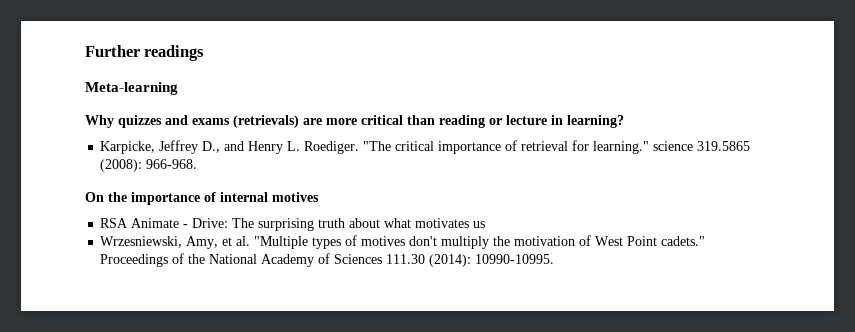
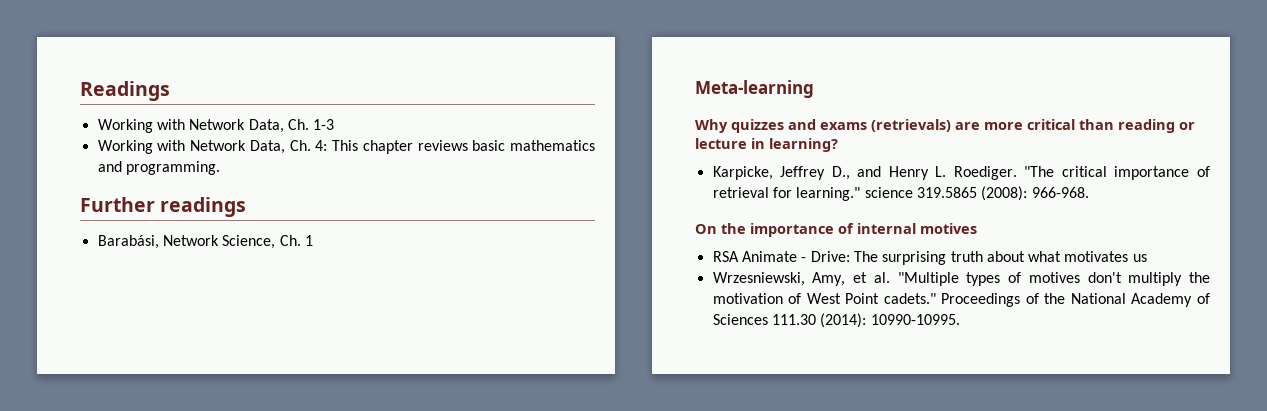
+ Readings
+ Working with Network Data, Ch. 1-3
+ Working with Network Data, Ch. 4: This chapter reviews basic mathematics and programming.
  Further readings
+ Barabási, Network Science, Ch. 1

